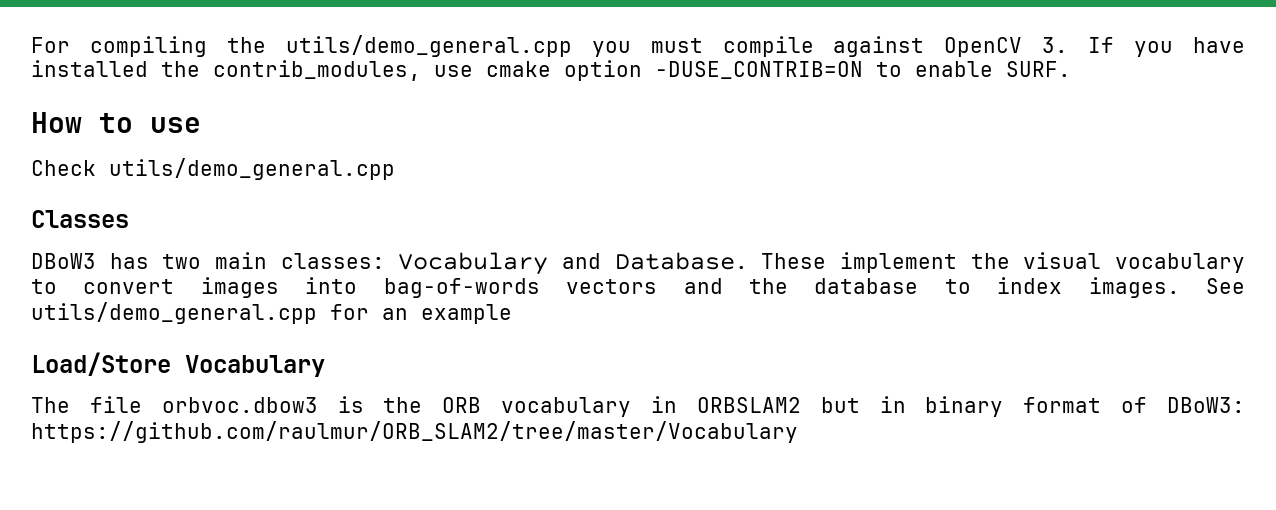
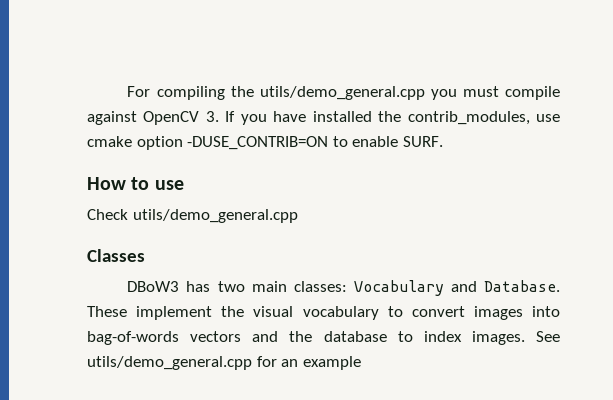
- Load/Store Vocabulary
- The file orbvoc.dbow3 is the ORB vocabulary in ORBSLAM2 but in binary format of DBoW3: https://github.com/raulmur/ORB_SLAM2/tree/master/Vocabulary

